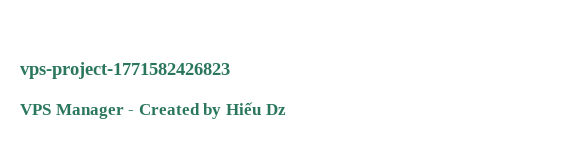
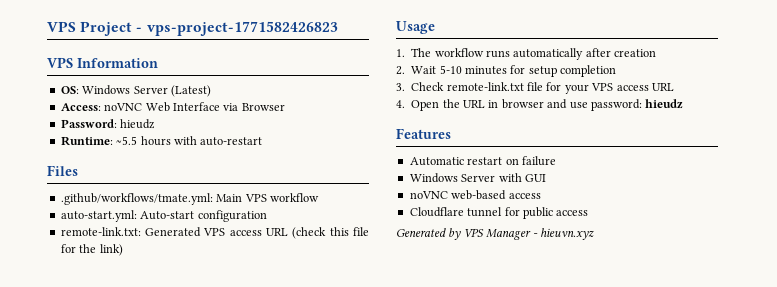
- vps-project-1771582426823
+ VPS Project - vps-project-1771582426823
- VPS Manager - Created by Hiếu Dz
+ VPS Information
+ OS: Windows Server (Latest)
+ Access: noVNC Web Interface via Browser
+ Password: hieudz
+ Runtime: ~5.5 hours with auto-restart
+ Files
+ .github/workflows/tmate.yml: Main VPS workflow
+ auto-start.yml: Auto-start configuration
+ remote-link.txt: Generated VPS access URL (check this file for the link)
+ Usage
+ 1. The workflow runs automatically after creation
+ 2. Wait 5-10 minutes for setup completion
+ 3. Check remote-link.txt file for your VPS access URL
+ 4. Open the URL in browser and use password: hieudz
+ Features
+ Automatic restart on failure
+ Windows Server with GUI
+ noVNC web-based access
+ Cloudflare tunnel for public access
+ Generated by VPS Manager - hieuvn.xyz

